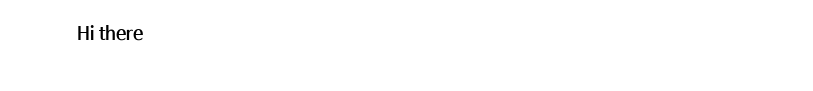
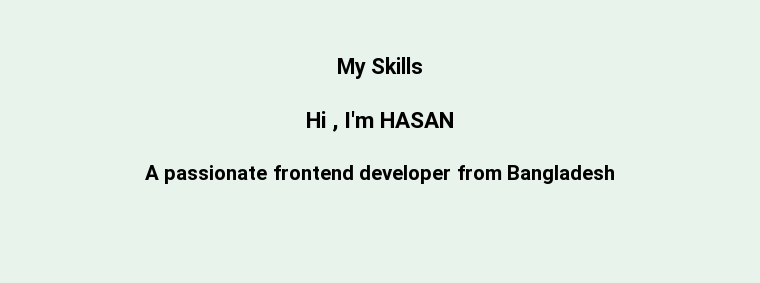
- Hi there
+ My Skills
+ Hi , I'm HASAN
+ A passionate frontend developer from Bangladesh

